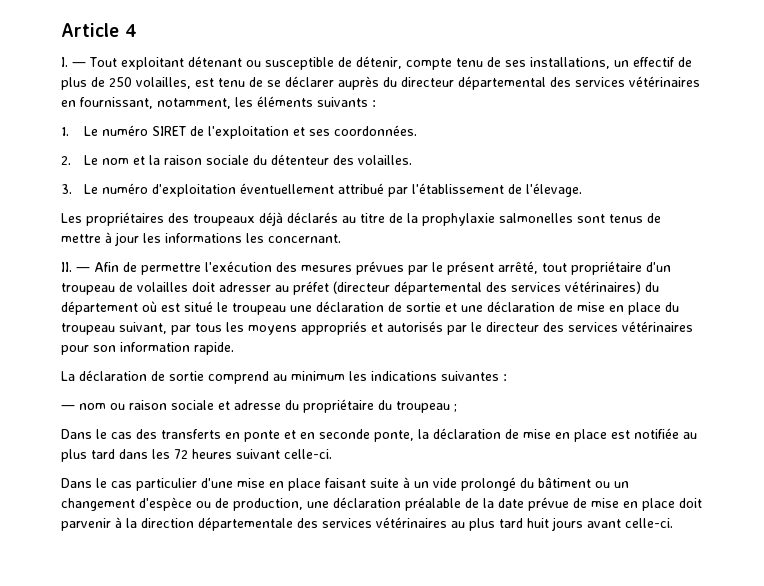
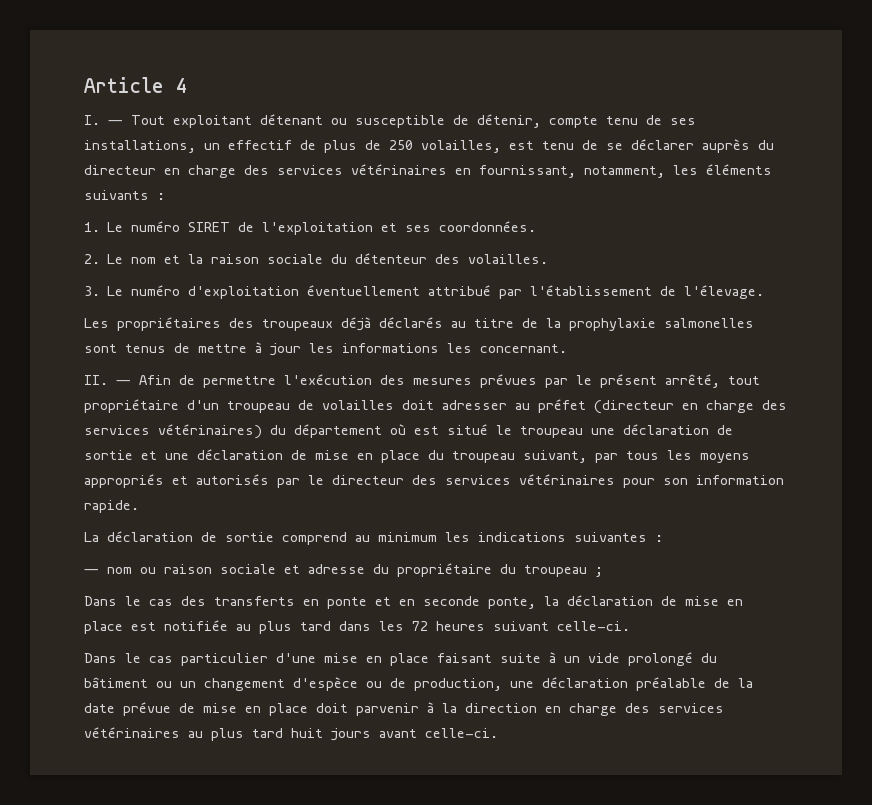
- I. ― Tout exploitant détenant ou susceptible de détenir, compte tenu de ses installations, un effectif de plus de 250 volailles, est tenu de se déclarer auprès du directeur départemental des services vétérinaires en fournissant, notamment, les éléments suivants :
+ I. ― Tout exploitant détenant ou susceptible de détenir, compte tenu de ses installations, un effectif de plus de 250 volailles, est tenu de se déclarer auprès du directeur en charge des services vétérinaires en fournissant, notamment, les éléments suivants :
- II. ― Afin de permettre l'exécution des mesures prévues par le présent arrêté, tout propriétaire d'un troupeau de volailles doit adresser au préfet (directeur départemental des services vétérinaires) du département où est situé le troupeau une déclaration de sortie et une déclaration de mise en place du troupeau suivant, par tous les moyens appropriés et autorisés par le directeur des services vétérinaires pour son information rapide.
+ II. ― Afin de permettre l'exécution des mesures prévues par le présent arrêté, tout propriétaire d'un troupeau de volailles doit adresser au préfet (directeur en charge des services vétérinaires) du département où est situé le troupeau une déclaration de sortie et une déclaration de mise en place du troupeau suivant, par tous les moyens appropriés et autorisés par le directeur des services vétérinaires pour son information rapide.
- Dans le cas particulier d'une mise en place faisant suite à un vide prolongé du bâtiment ou un changement d'espèce ou de production, une déclaration préalable de la date prévue de mise en place doit parvenir à la direction départementale des services vétérinaires au plus tard huit jours avant celle-ci.
+ Dans le cas particulier d'une mise en place faisant suite à un vide prolongé du bâtiment ou un changement d'espèce ou de production, une déclaration préalable de la date prévue de mise en place doit parvenir à la direction en charge des services vétérinaires au plus tard huit jours avant celle-ci.

